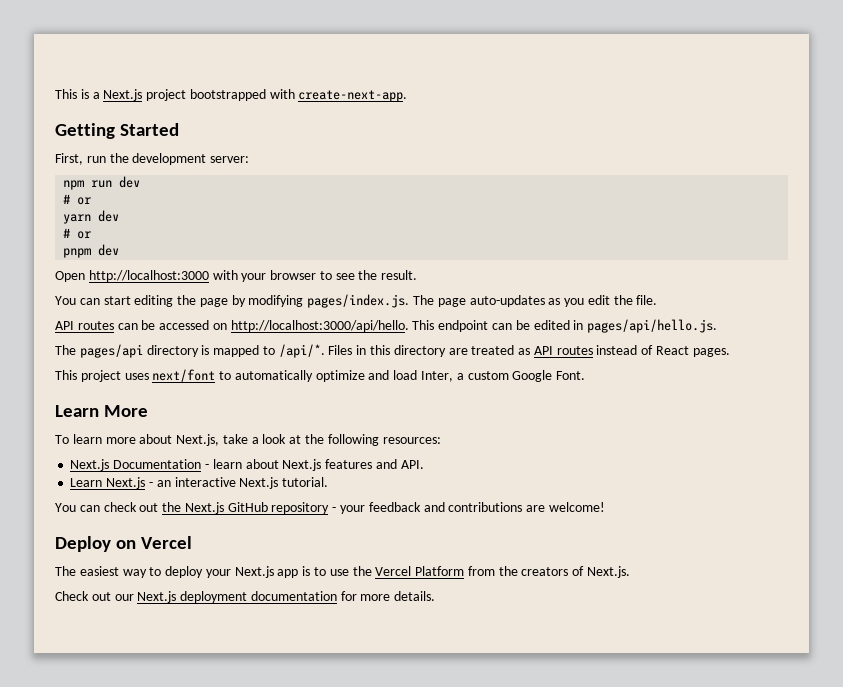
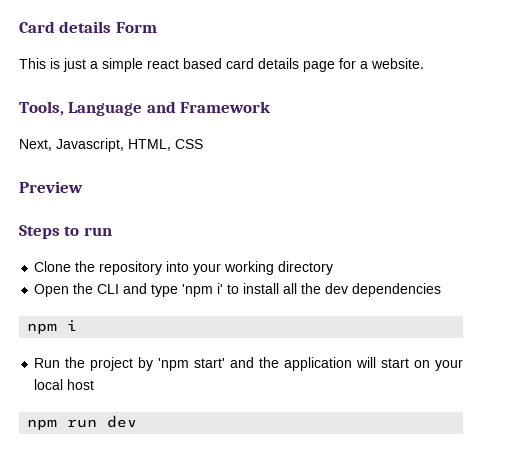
- This is a Next.js project bootstrapped with create-next-app.
- Getting Started
- First, run the development server:
+ Card details Form
+ This is just a simple react based card details page for a website.
+ Tools, Language and Framework
+ Next, Javascript, HTML, CSS
+ Preview
+ Steps to run
+ Clone the repository into your working directory
+ Open the CLI and type 'npm i' to install all the dev dependencies
+ npm i
+ Run the project by 'npm start' and the application will start on your local host
  npm run dev
- # or
- yarn dev
- # or
- pnpm dev
- Open http://localhost:3000 with your browser to see the result.
- You can start editing the page by modifying pages/index.js. The page auto-updates as you edit the file.
- API routes can be accessed on http://localhost:3000/api/hello. This endpoint can be edited in pages/api/hello.js.
- The pages/api directory is mapped to /api/*. Files in this directory are treated as API routes instead of React pages.
- This project uses next/font to automatically optimize and load Inter, a custom Google Font.
- Learn More
- To learn more about Next.js, take a look at the following resources:
- Next.js Documentation - learn about Next.js features and API.
- Learn Next.js - an interactive Next.js tutorial.
- You can check out the Next.js GitHub repository - your feedback and contributions are welcome!
- Deploy on Vercel
- The easiest way to deploy your Next.js app is to use the Vercel Platform from the creators of Next.js.
- Check out our Next.js deployment documentation for more details.

